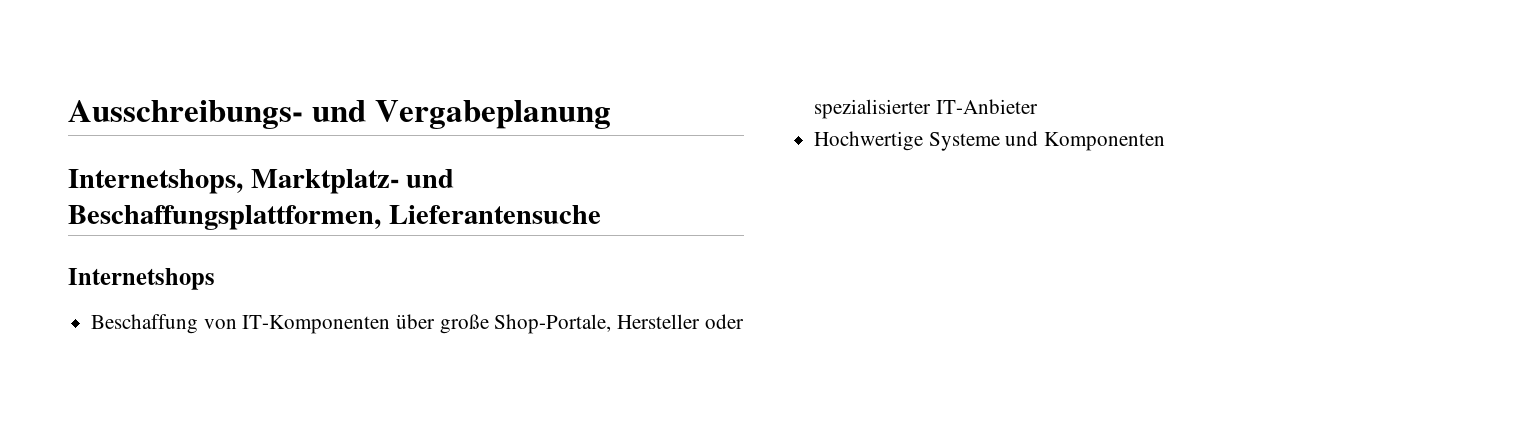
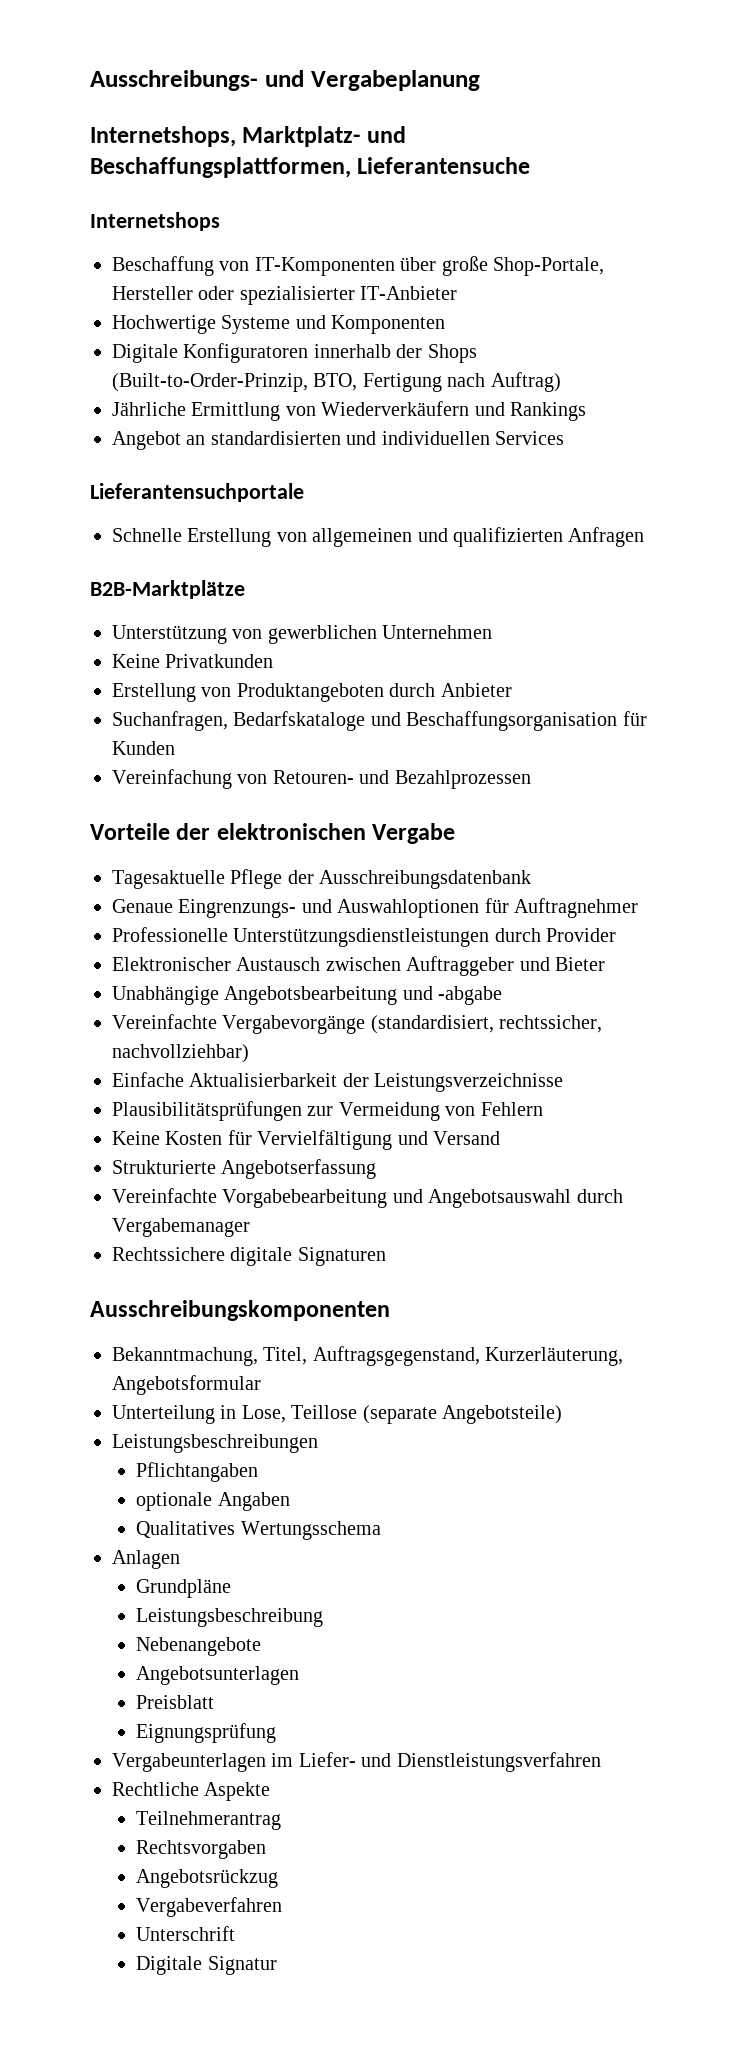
+ Digitale Konfiguratoren innerhalb der Shops (Built-to-Order-Prinzip, BTO, Fertigung nach Auftrag)
+ Jährliche Ermittlung von Wiederverkäufern und Rankings
+ Angebot an standardisierten und individuellen Services
+ Lieferantensuchportale
+ Schnelle Erstellung von allgemeinen und qualifizierten Anfragen
+ B2B-Marktplätze
+ Unterstützung von gewerblichen Unternehmen
+ Keine Privatkunden
+ Erstellung von Produktangeboten durch Anbieter
+ Suchanfragen, Bedarfskataloge und Beschaffungsorganisation für Kunden
+ Vereinfachung von Retouren- und Bezahlprozessen
+ Vorteile der elektronischen Vergabe
+ Tagesaktuelle Pflege der Ausschreibungsdatenbank
+ Genaue Eingrenzungs- und Auswahloptionen für Auftragnehmer
+ Professionelle Unterstützungsdienstleistungen durch Provider
+ Elektronischer Austausch zwischen Auftraggeber und Bieter
+ Unabhängige Angebotsbearbeitung und -abgabe
+ Vereinfachte Vergabevorgänge (standardisiert, rechtssicher, nachvollziehbar)
+ Einfache Aktualisierbarkeit der Leistungsverzeichnisse
+ Plausibilitätsprüfungen zur Vermeidung von Fehlern
+ Keine Kosten für Vervielfältigung und Versand
+ Strukturierte Angebotserfassung
+ Vereinfachte Vorgabebearbeitung und Angebotsauswahl durch Vergabemanager
+ Rechtssichere digitale Signaturen
+ Ausschreibungskomponenten
+ Bekanntmachung, Titel, Auftragsgegenstand, Kurzerläuterung, Angebotsformular
+ Unterteilung in Lose, Teillose (separate Angebotsteile)
+ Leistungsbeschreibungen
+ Pflichtangaben
+ optionale Angaben
+ Qualitatives Wertungsschema
+ Anlagen
+ Grundpläne
+ Leistungsbeschreibung
+ Nebenangebote
+ Angebotsunterlagen
+ Preisblatt
+ Eignungsprüfung
+ Vergabeunterlagen im Liefer- und Dienstleistungsverfahren
+ Rechtliche Aspekte
+ Teilnehmerantrag
+ Rechtsvorgaben
+ Angebotsrückzug
+ Vergabeverfahren
+ Unterschrift
+ Digitale Signatur

